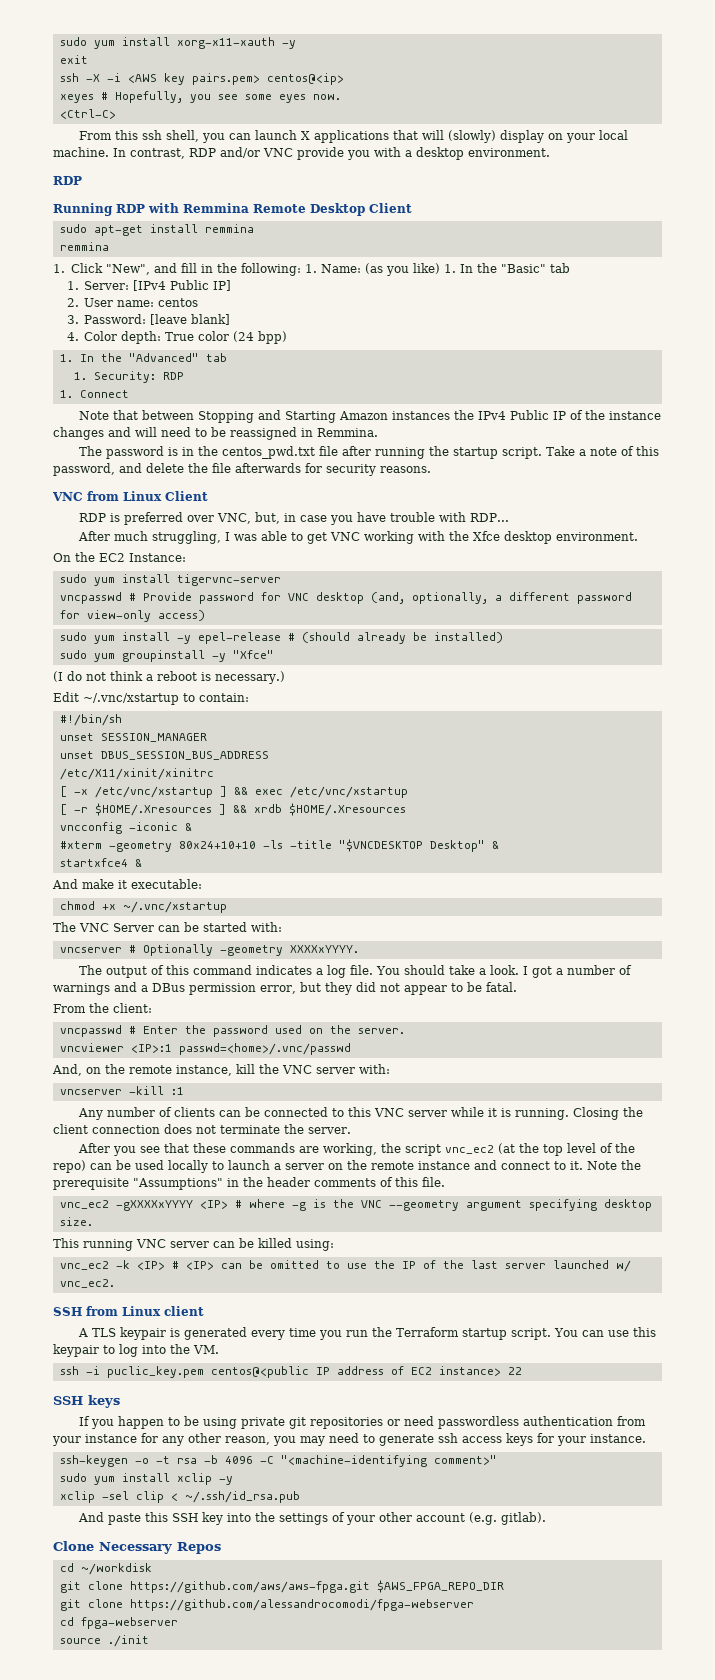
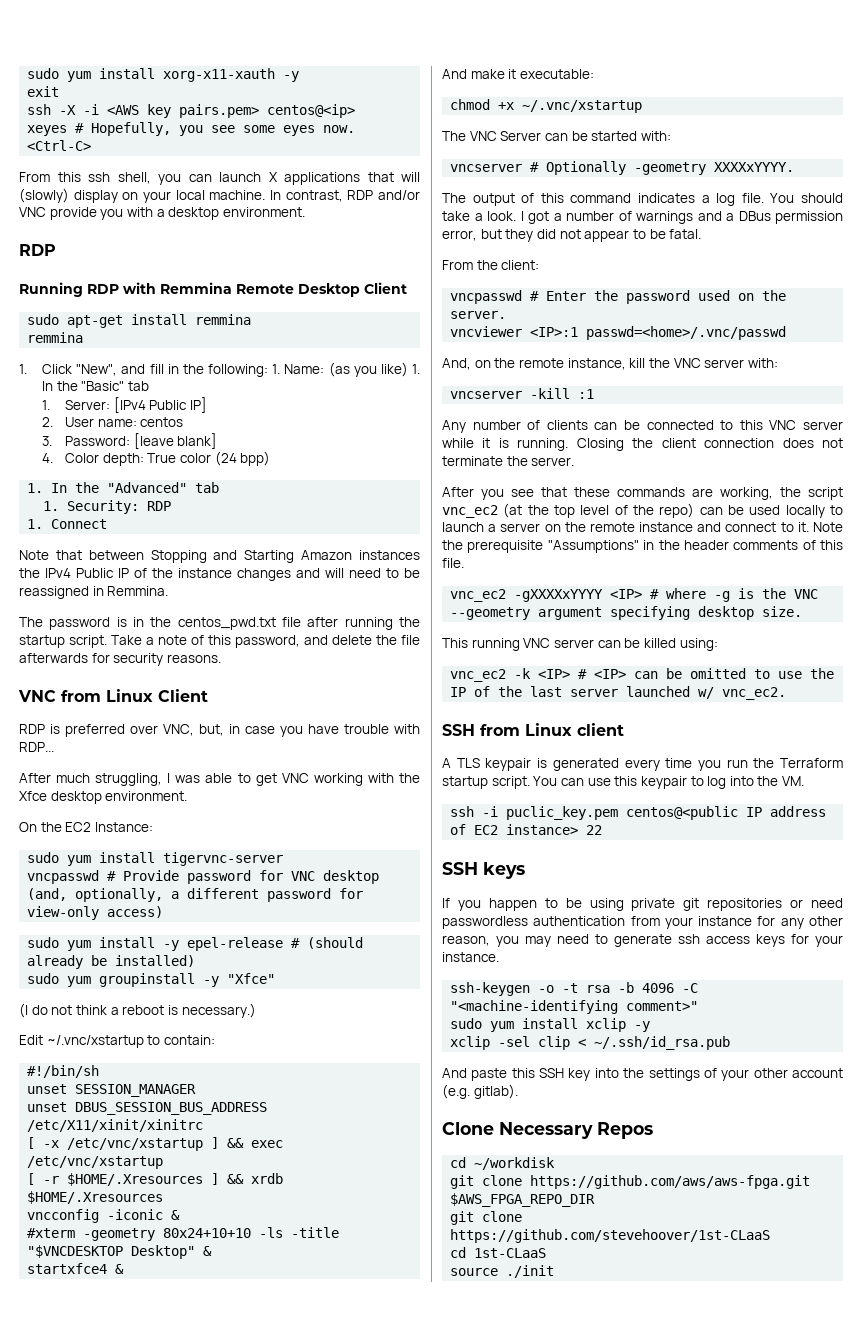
- git clone https://github.com/alessandrocomodi/fpga-webserver
- cd fpga-webserver
+ git clone https://github.com/stevehoover/1st-CLaaS
+ cd 1st-CLaaS

